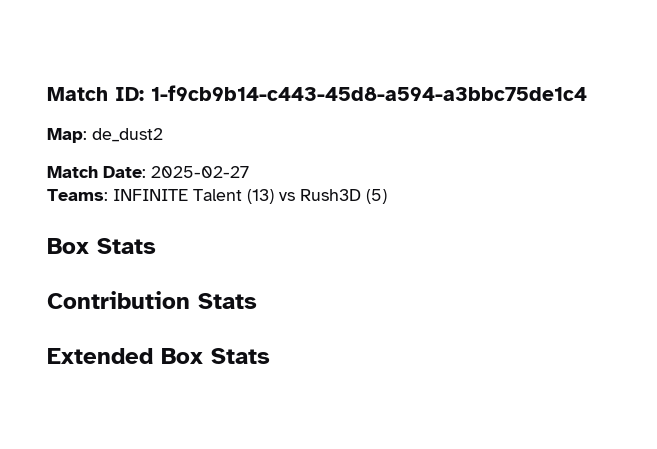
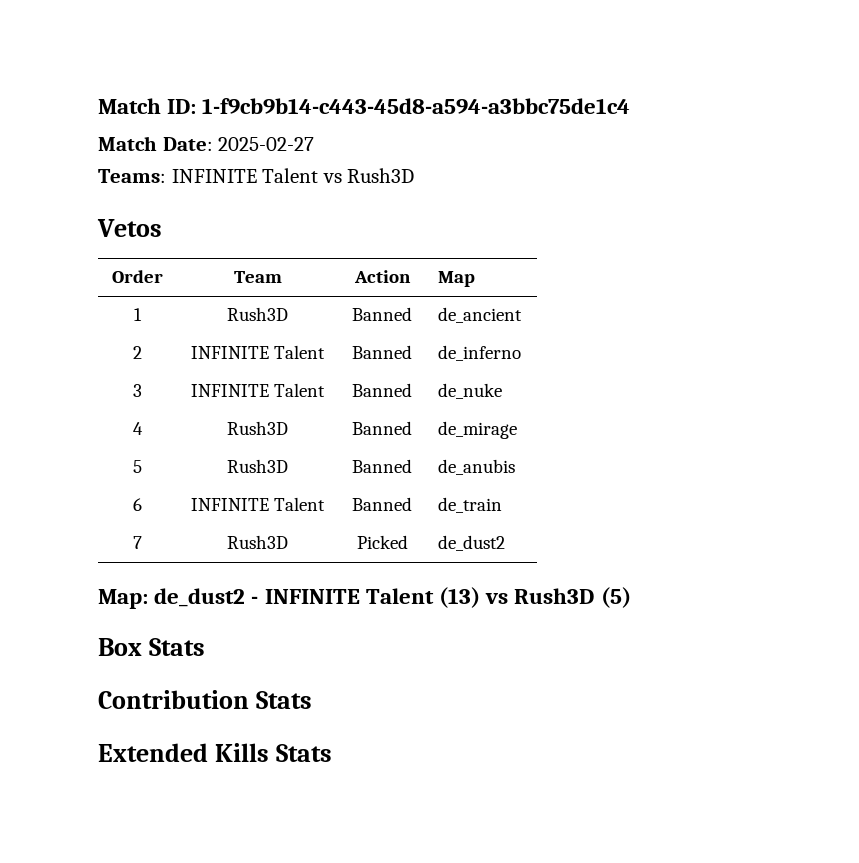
- Map: de_dust2
- Teams: INFINITE Talent (13) vs Rush3D (5)
+ Teams: INFINITE Talent vs Rush3D
+ Vetos
+ Order | Team | Action | Map
+ 1 | Rush3D | Banned | de_ancient
+ 2 | INFINITE Talent | Banned | de_inferno
+ 3 | INFINITE Talent | Banned | de_nuke
+ 4 | Rush3D | Banned | de_mirage
+ 5 | Rush3D | Banned | de_anubis
+ 6 | INFINITE Talent | Banned | de_train
+ 7 | Rush3D | Picked | de_dust2
+ Map: de_dust2 - INFINITE Talent (13) vs Rush3D (5)
- Extended Box Stats
+ Extended Kills Stats

